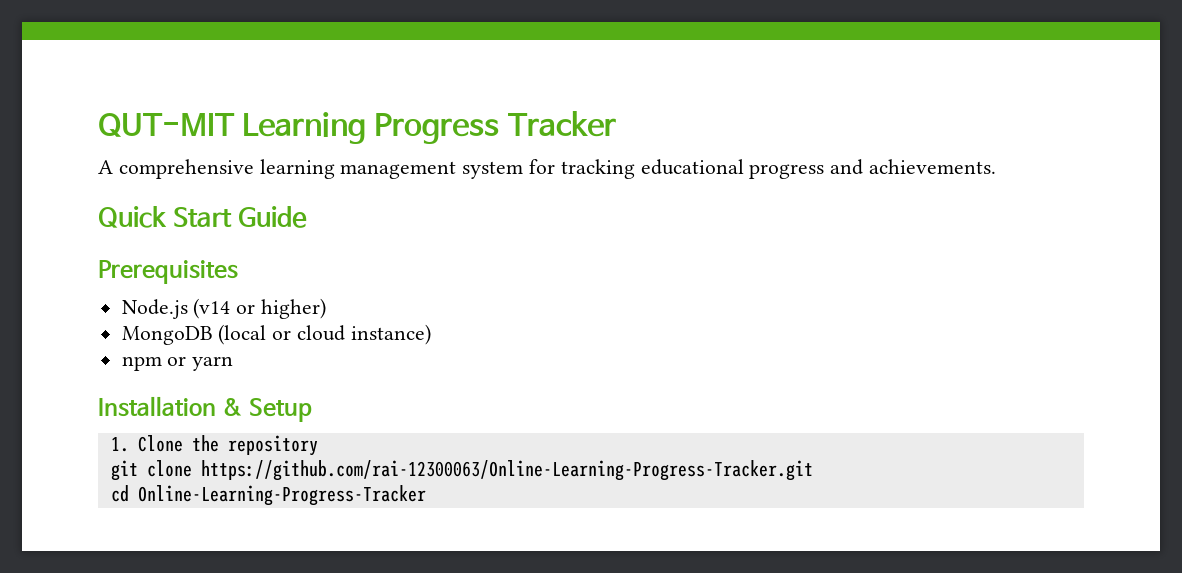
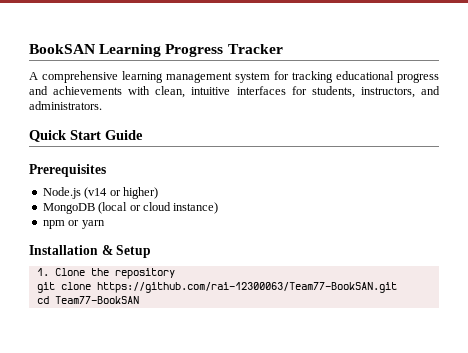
- QUT-MIT Learning Progress Tracker
+ BookSAN Learning Progress Tracker
- A comprehensive learning management system for tracking educational progress and achievements.
+ A comprehensive learning management system for tracking educational progress and achievements with clean, intuitive interfaces for students, instructors, and administrators.
- git clone https://github.com/rai-12300063/Online-Learning-Progress-Tracker.git
+ git clone https://github.com/rai-12300063/Team77-BookSAN.git
- cd Online-Learning-Progress-Tracker
+ cd Team77-BookSAN

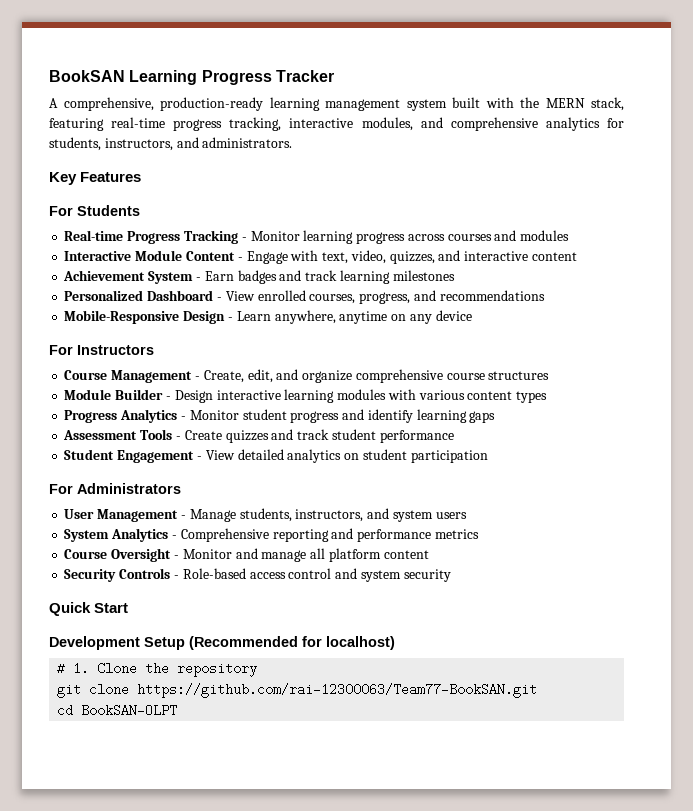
- A comprehensive learning management system for tracking educational progress and achievements with clean, intuitive interfaces for students, instructors, and administrators.
+ A comprehensive, production-ready learning management system built with the MERN stack, featuring real-time progress tracking, interactive modules, and comprehensive analytics for students, instructors, and administrators.
- Quick Start Guide
- Prerequisites
- Node.js (v14 or higher)
- MongoDB (local or cloud instance)
- npm or yarn
- Installation & Setup
- 1. Clone the repository
+ Key Features
+ For Students
+ Real-time Progress Tracking - Monitor learning progress across courses and modules
+ Interactive Module Content - Engage with text, video, quizzes, and interactive content
+ Achievement System - Earn badges and track learning milestones
+ Personalized Dashboard - View enrolled courses, progress, and recommendations
+ Mobile-Responsive Design - Learn anywhere, anytime on any device
+ For Instructors
+ Course Management - Create, edit, and organize comprehensive course structures
+ Module Builder - Design interactive learning modules with various content types
+ Progress Analytics - Monitor student progress and identify learning gaps
+ Assessment Tools - Create quizzes and track student performance
+ Student Engagement - View detailed analytics on student participation
+ For Administrators
+ User Management - Manage students, instructors, and system users
+ System Analytics - Comprehensive reporting and performance metrics
+ Course Oversight - Monitor and manage all platform content
+ Security Controls - Role-based access control and system security
+ Quick Start
+ Development Setup (Recommended for localhost)
+ # 1. Clone the repository
- cd Team77-BookSAN
+ cd BookSAN-OLPT

